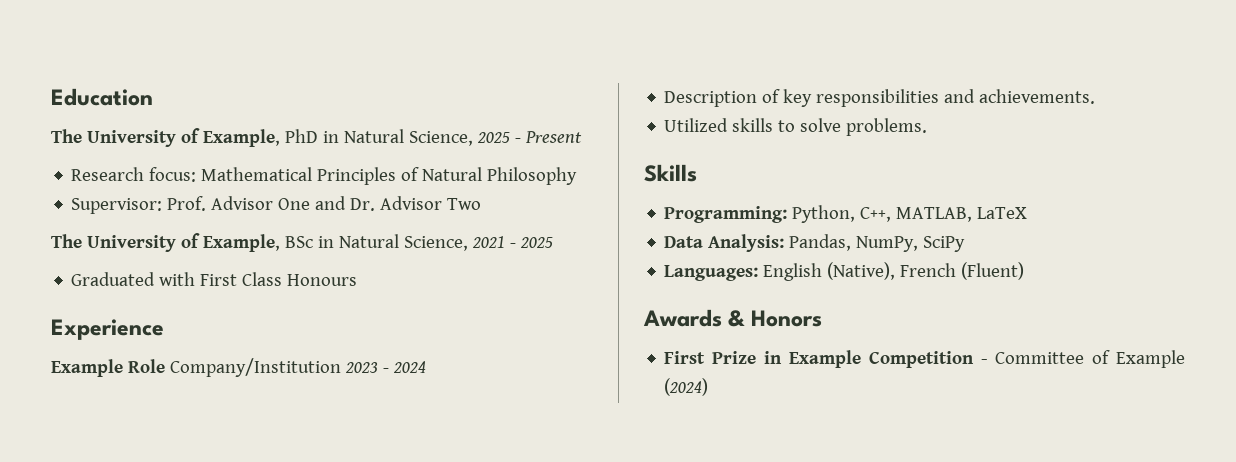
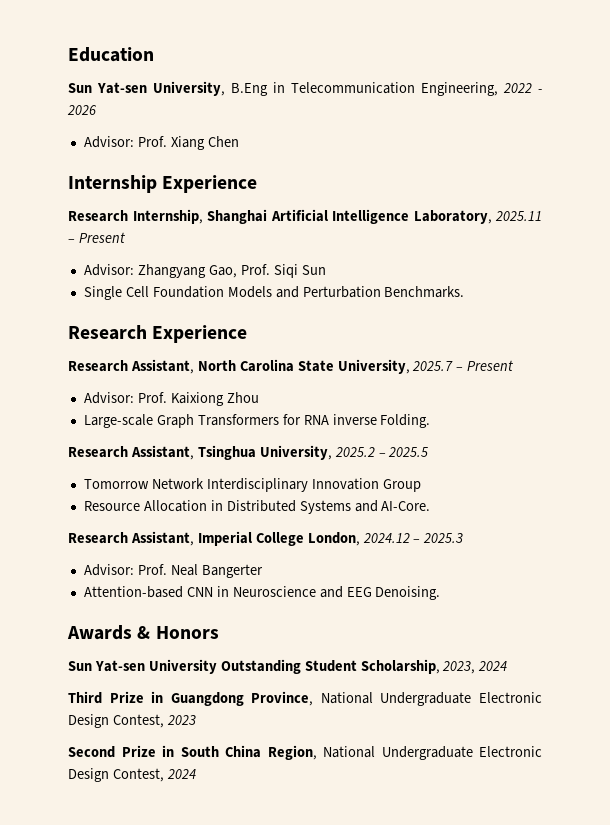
- The University of Example, PhD in Natural Science, 2025 - Present
- Research focus: Mathematical Principles of Natural Philosophy
- Supervisor: Prof. Advisor One and Dr. Advisor Two
- The University of Example, BSc in Natural Science, 2021 - 2025
- Graduated with First Class Honours
- Experience
- Example Role Company/Institution 2023 - 2024
- Description of key responsibilities and achievements.
- Utilized skills to solve problems.
- Skills
- Programming: Python, C++, MATLAB, LaTeX
- Data Analysis: Pandas, NumPy, SciPy
- Languages: English (Native), French (Fluent)
+ Sun Yat-sen University, B.Eng in Telecommunication Engineering, 2022 - 2026
+ Advisor: Prof. Xiang Chen
+ Internship Experience
+ Research Internship, Shanghai Artificial Intelligence Laboratory, 2025.11 – Present
+ Advisor: Zhangyang Gao, Prof. Siqi Sun
+ Single Cell Foundation Models and Perturbation Benchmarks.
+ Research Experience
+ Research Assistant, North Carolina State University, 2025.7 – Present
+ Advisor: Prof. Kaixiong Zhou
+ Large-scale Graph Transformers for RNA inverse Folding.
+ Research Assistant, Tsinghua University, 2025.2 – 2025.5
+ Tomorrow Network Interdisciplinary Innovation Group
+ Resource Allocation in Distributed Systems and AI-Core.
+ Research Assistant, Imperial College London, 2024.12 – 2025.3
+ Advisor: Prof. Neal Bangerter
+ Attention-based CNN in Neuroscience and EEG Denoising.
  Awards & Honors
- First Prize in Example Competition - Committee of Example (2024)
+ Sun Yat-sen University Outstanding Student Scholarship, 2023, 2024
+ Third Prize in Guangdong Province, National Undergraduate Electronic Design Contest, 2023
+ Second Prize in South China Region, National Undergraduate Electronic Design Contest, 2024

